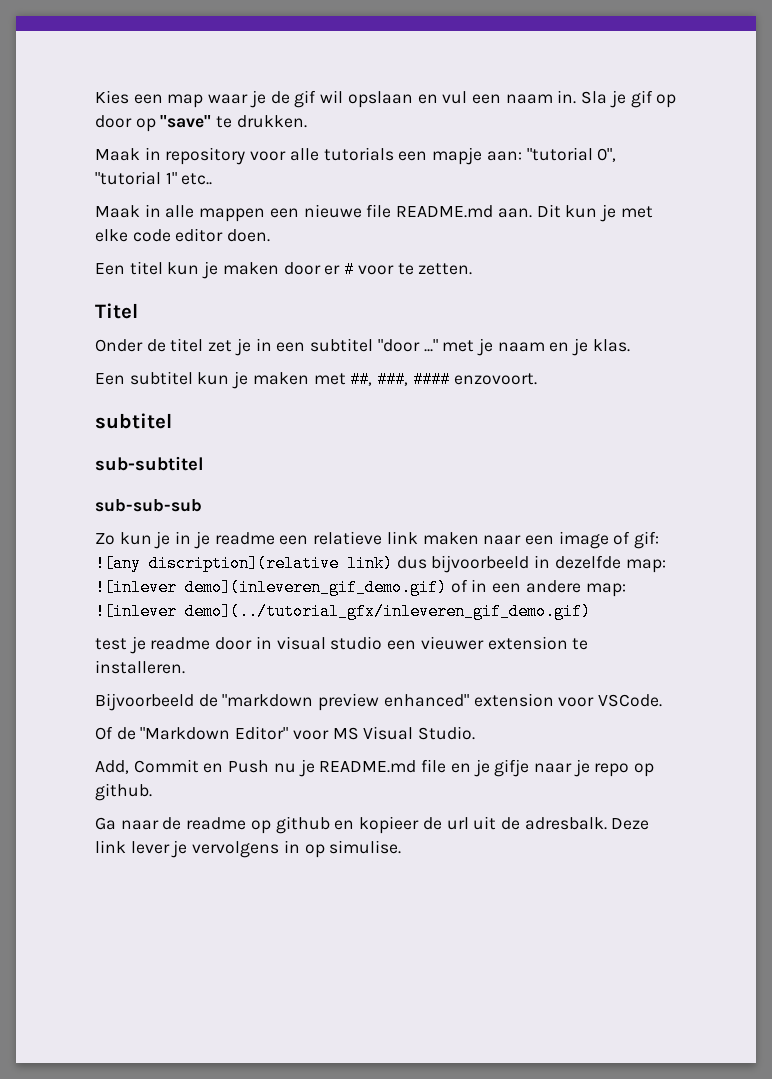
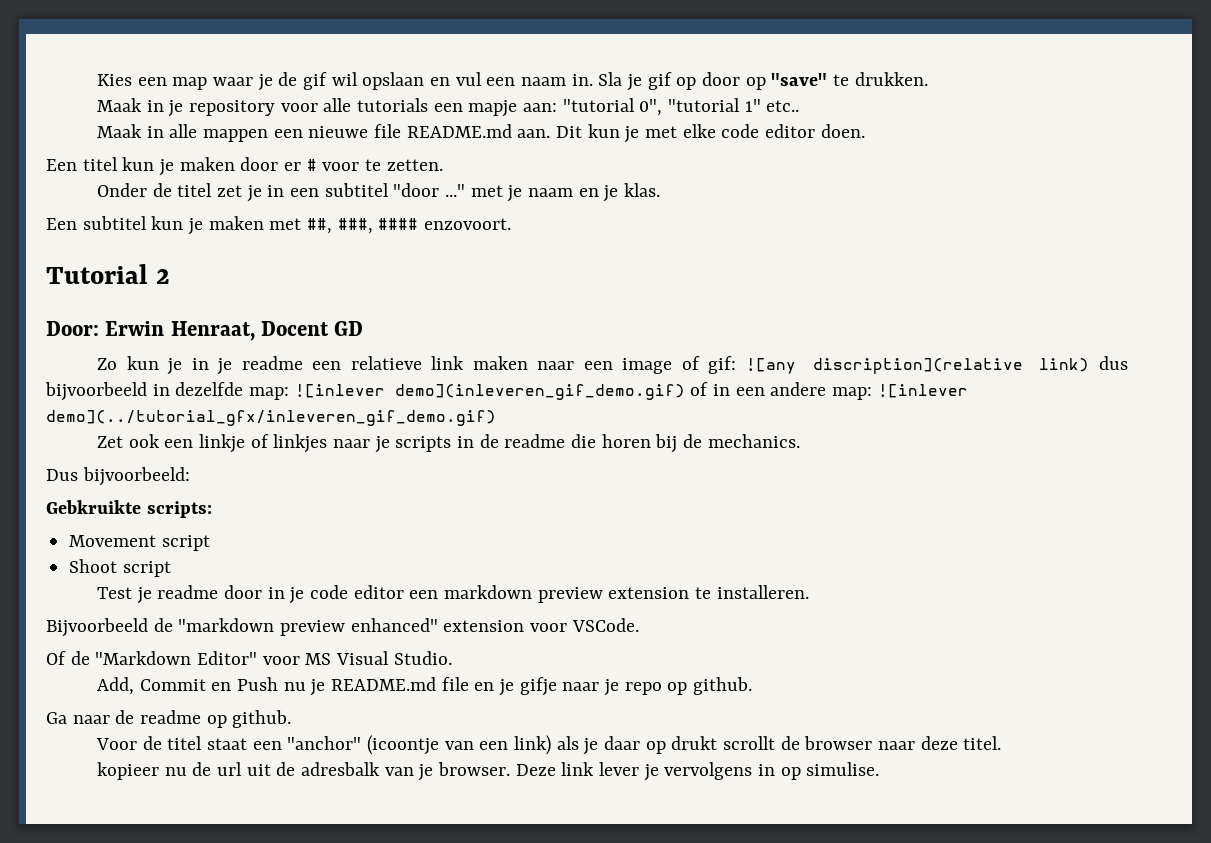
- Maak in repository voor alle tutorials een mapje aan: "tutorial 0", "tutorial 1" etc..
+ Maak in je repository voor alle tutorials een mapje aan: "tutorial 0", "tutorial 1" etc..
- Titel
  Een subtitel kun je maken met ##, ###, #### enzovoort.
- subtitel
- sub-subtitel
- sub-sub-sub
+ Tutorial 2
+ Door: Erwin Henraat, Docent GD
- test je readme door in visual studio een vieuwer extension te installeren.
+ Zet ook een linkje of linkjes naar je scripts in de readme die horen bij de mechanics.
+ Dus bijvoorbeeld:
+ Gebkruikte scripts:
+ Movement script
+ Shoot script
+ Test je readme door in je code editor een markdown preview extension te installeren.
- Ga naar de readme op github en kopieer de url uit de adresbalk.
+ Ga naar de readme op github.
+ Voor de titel staat een "anchor" (icoontje van een link) als je daar op drukt scrollt de browser naar deze titel.
+ kopieer nu de url uit de adresbalk van je browser.

